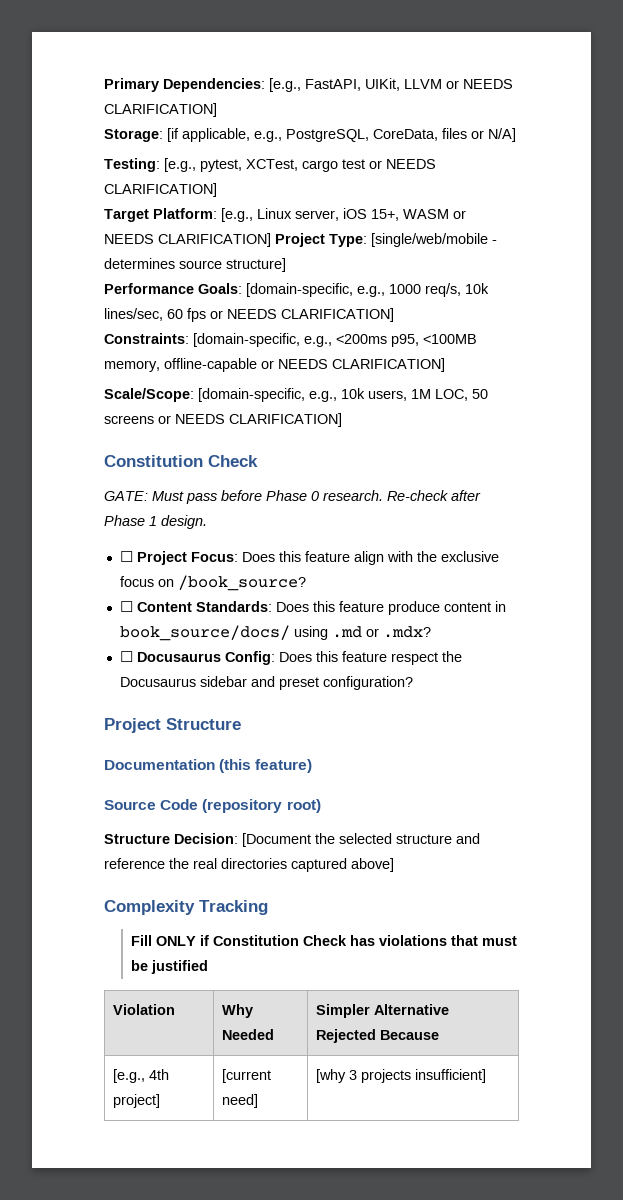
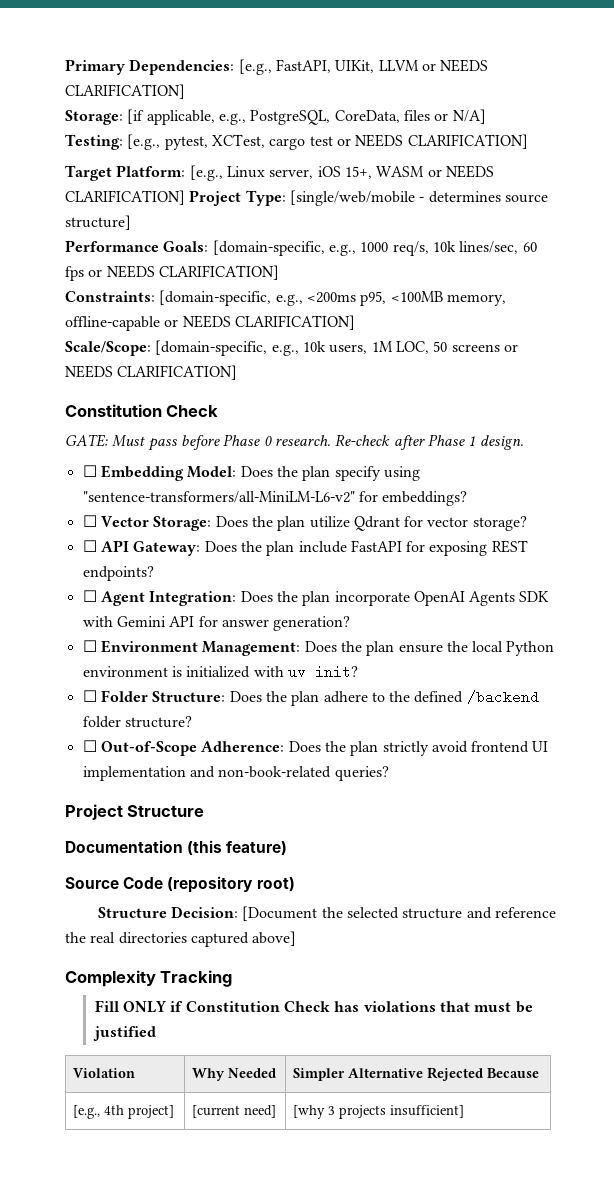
- ☐ Project Focus: Does this feature align with the exclusive focus on /book_source?
- ☐ Content Standards: Does this feature produce content in book_source/docs/ using .md or .mdx?
- ☐ Docusaurus Config: Does this feature respect the Docusaurus sidebar and preset configuration?
+ ☐ Embedding Model: Does the plan specify using "sentence-transformers/all-MiniLM-L6-v2" for embeddings?
+ ☐ Vector Storage: Does the plan utilize Qdrant for vector storage?
+ ☐ API Gateway: Does the plan include FastAPI for exposing REST endpoints?
+ ☐ Agent Integration: Does the plan incorporate OpenAI Agents SDK with Gemini API for answer generation?
+ ☐ Environment Management: Does the plan ensure the local Python environment is initialized with uv init?
+ ☐ Folder Structure: Does the plan adhere to the defined /backend folder structure?
+ ☐ Out-of-Scope Adherence: Does the plan strictly avoid frontend UI implementation and non-book-related queries?

